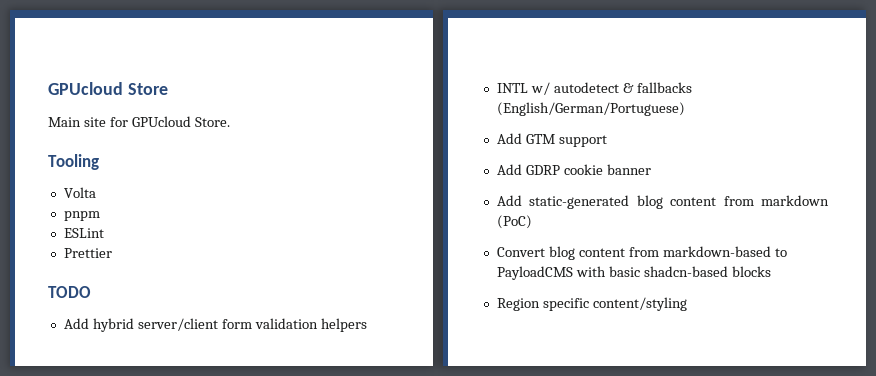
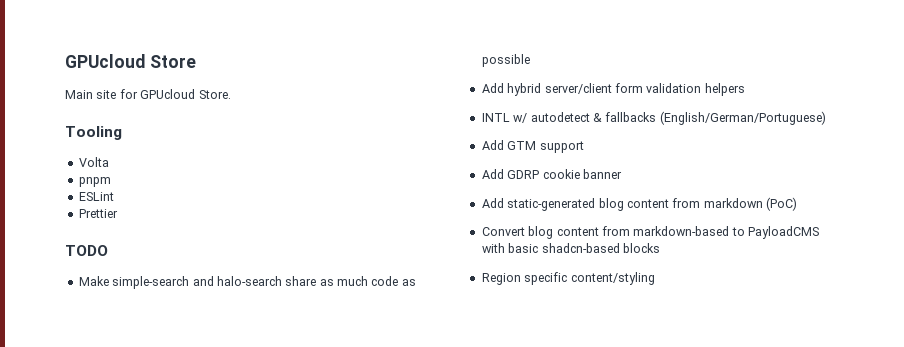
+ Make simple-search and halo-search share as much code as possible

